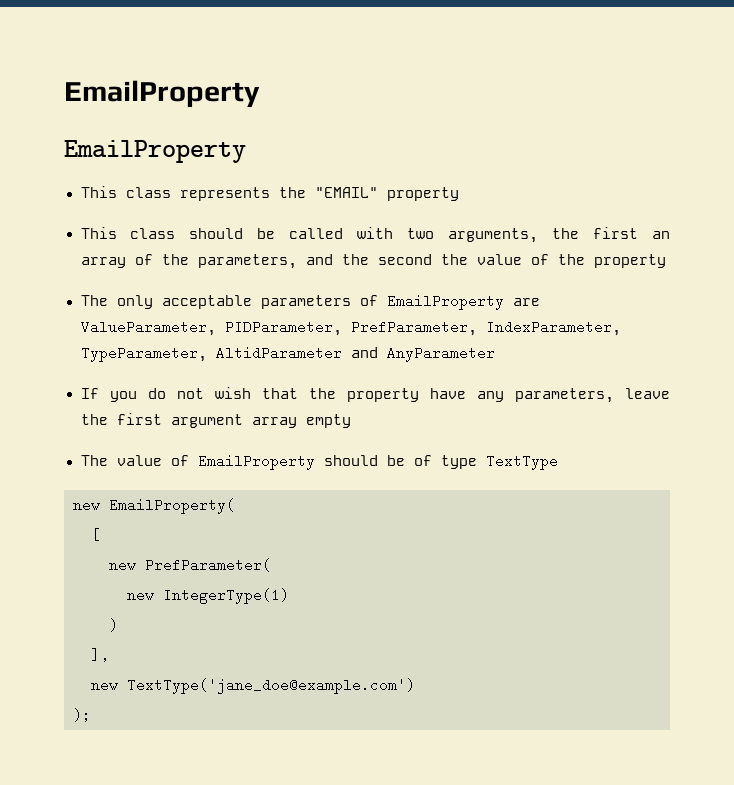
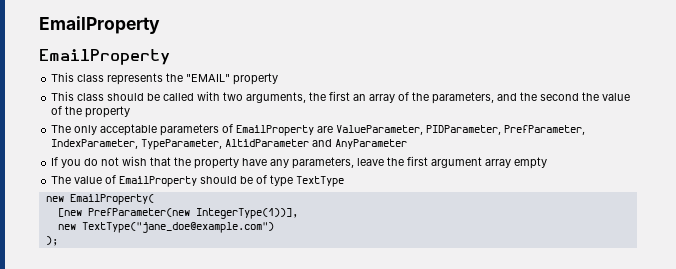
- [
- new PrefParameter(
- new IntegerType(1)
- )
- ],
- new TextType('jane_doe@example.com')
+ [new PrefParameter(new IntegerType(1))],
+ new TextType("jane_doe@example.com")

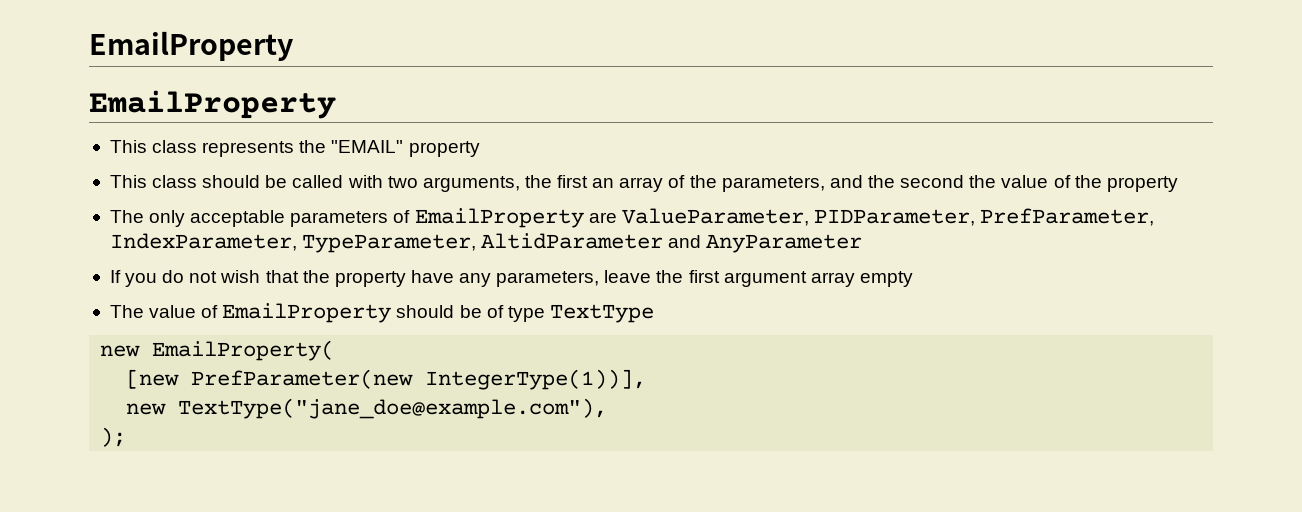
- new TextType("jane_doe@example.com")
+ new TextType("jane_doe@example.com"),

